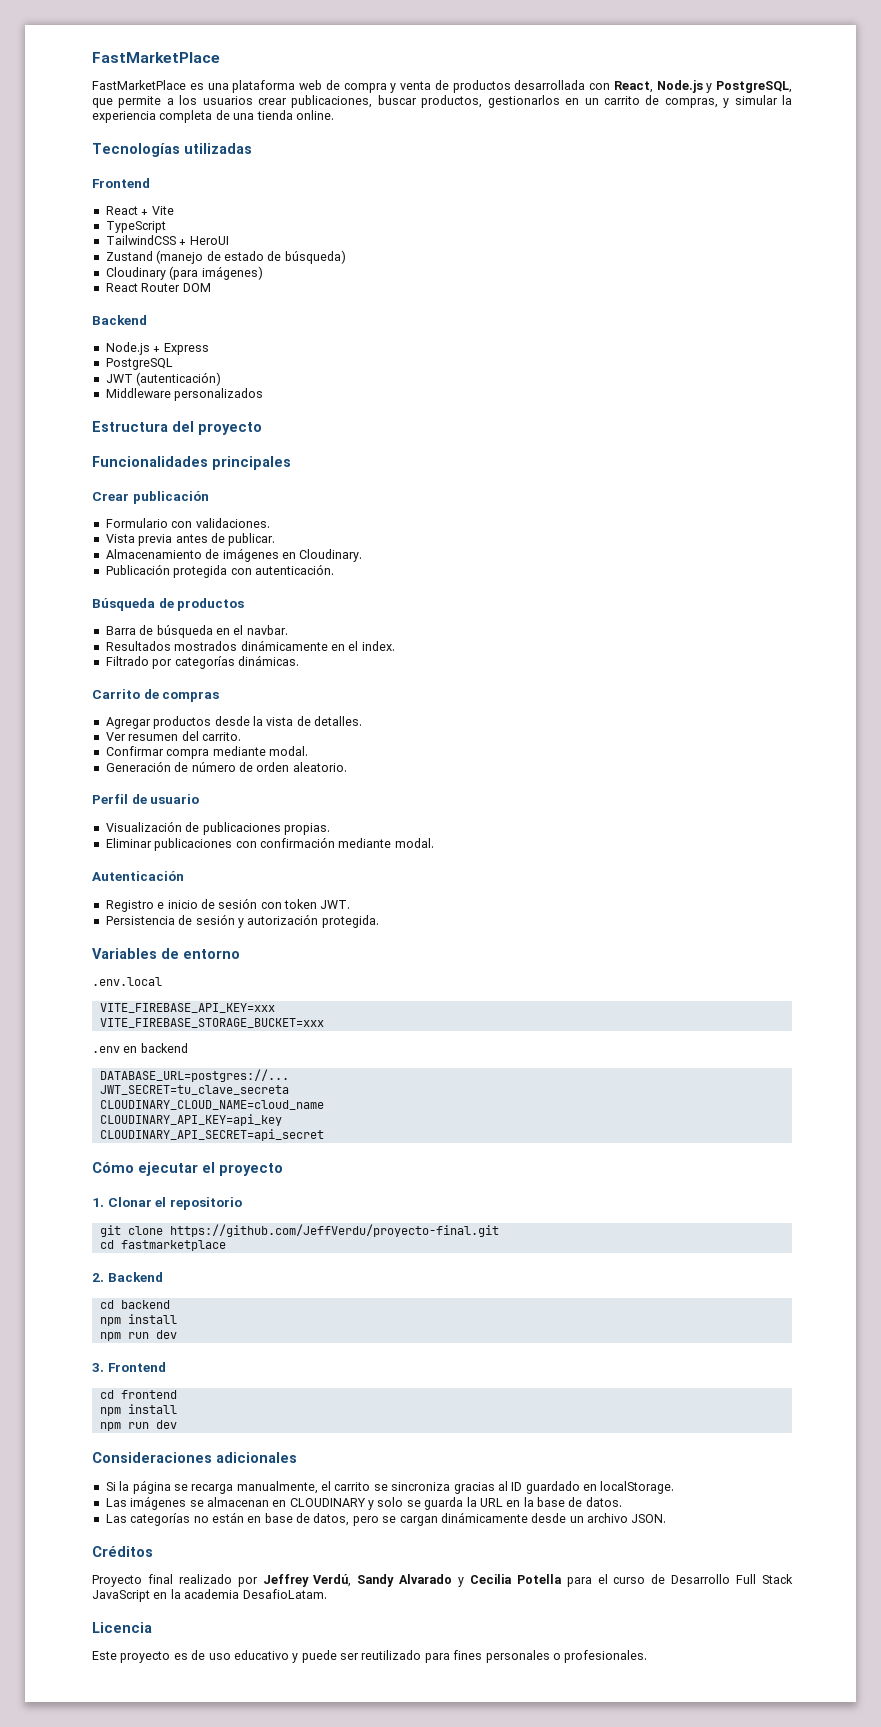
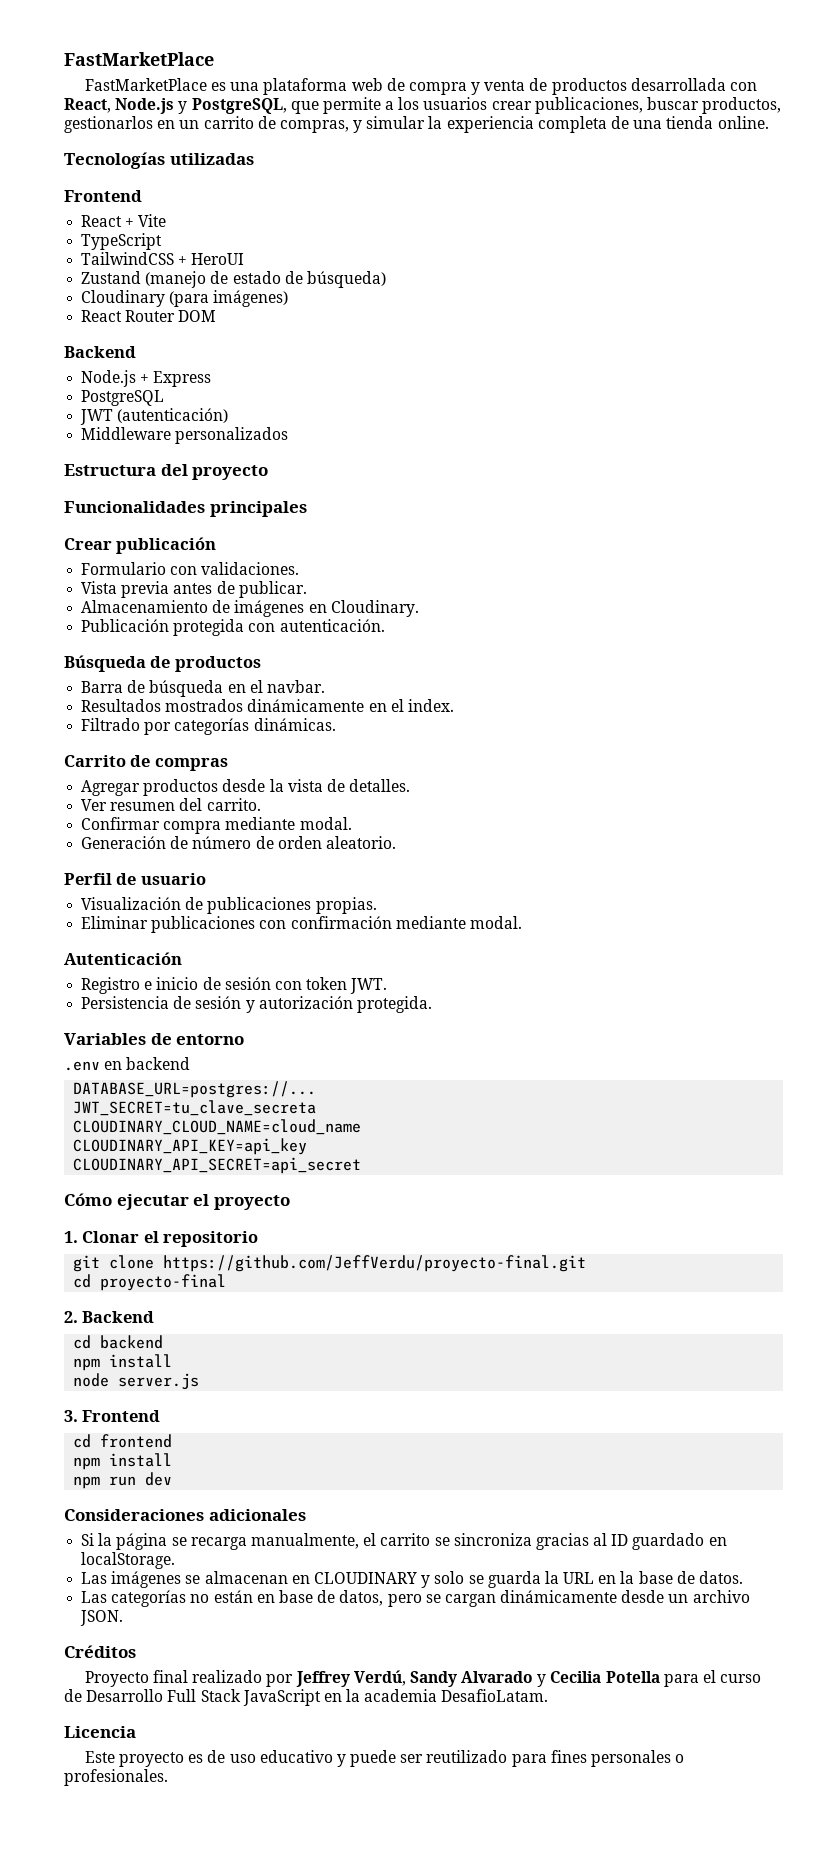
- .env.local
- VITE_FIREBASE_API_KEY=xxx
- VITE_FIREBASE_STORAGE_BUCKET=xxx
- cd fastmarketplace
+ cd proyecto-final
  cd backend
  npm install
- npm run dev
+ node server.js

